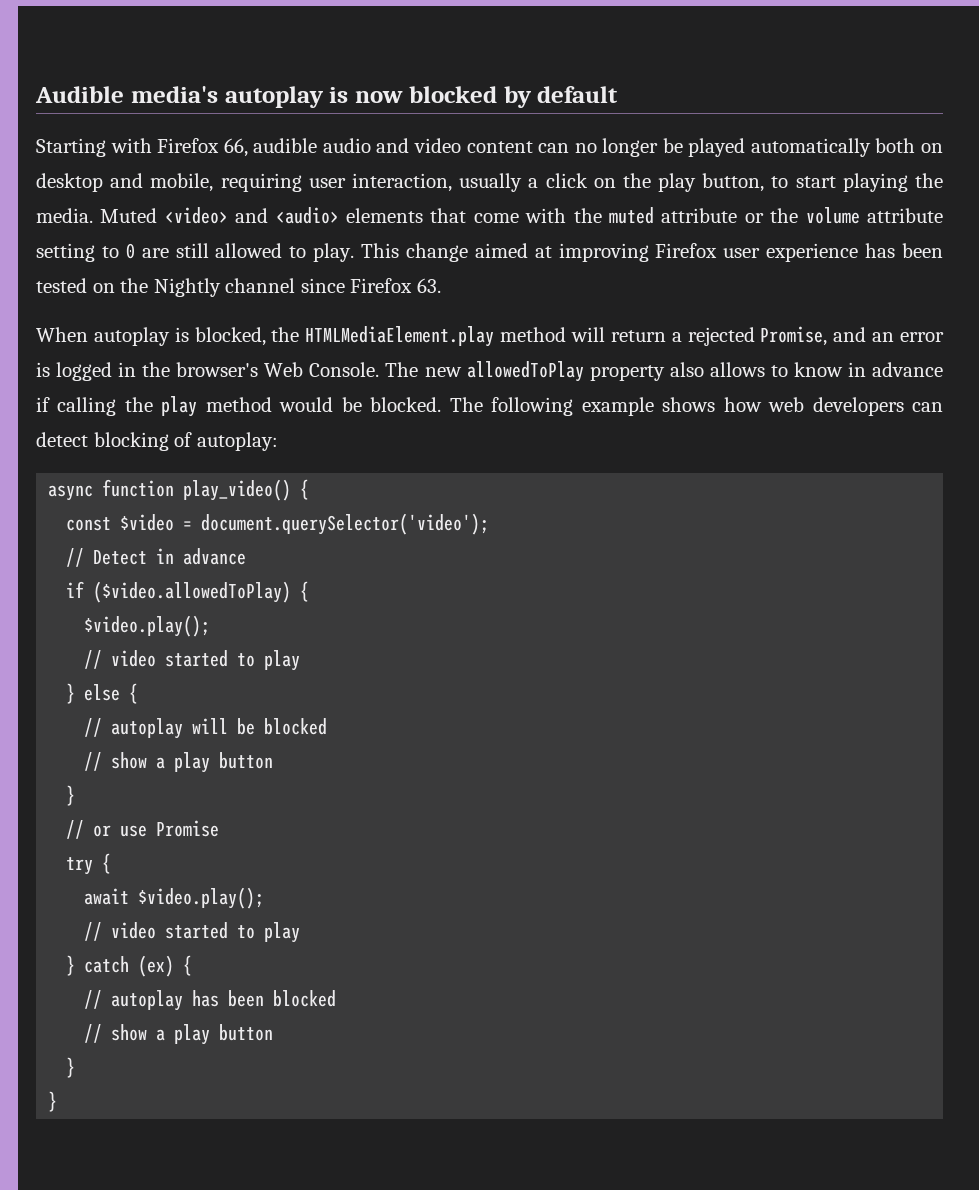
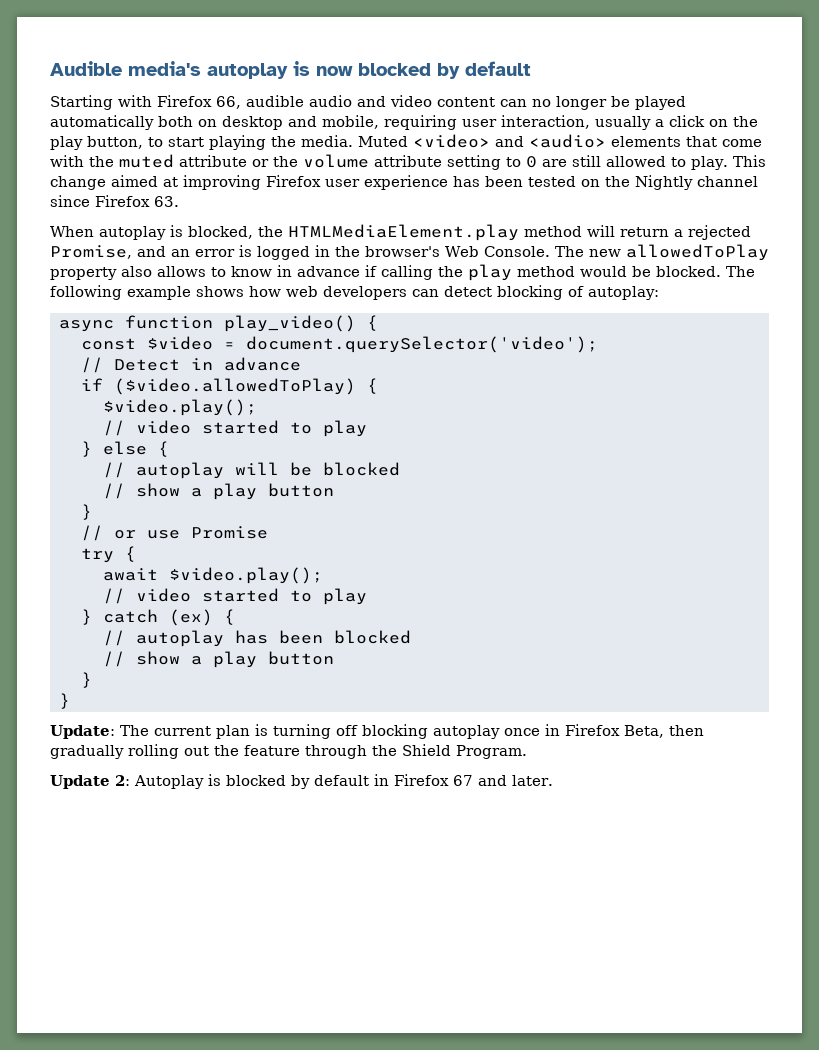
+ Update: The current plan is turning off blocking autoplay once in Firefox Beta, then gradually rolling out the feature through the Shield Program.
+ Update 2: Autoplay is blocked by default in Firefox 67 and later.

